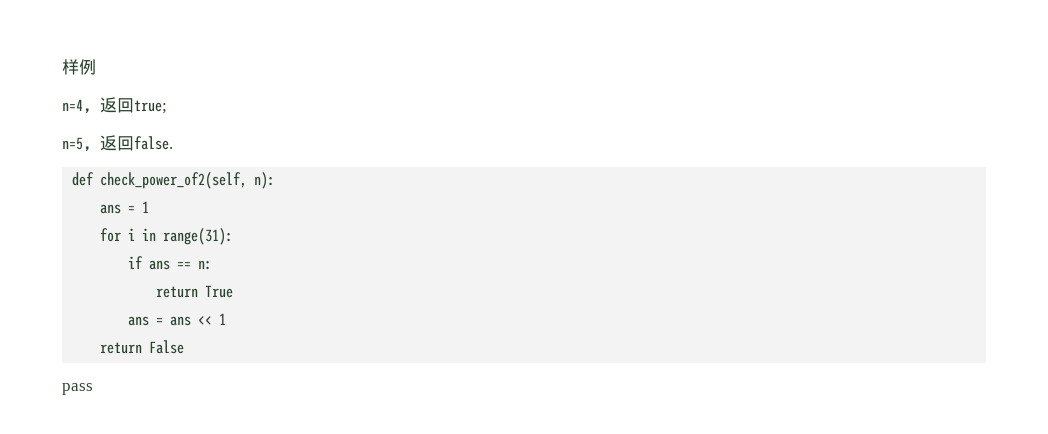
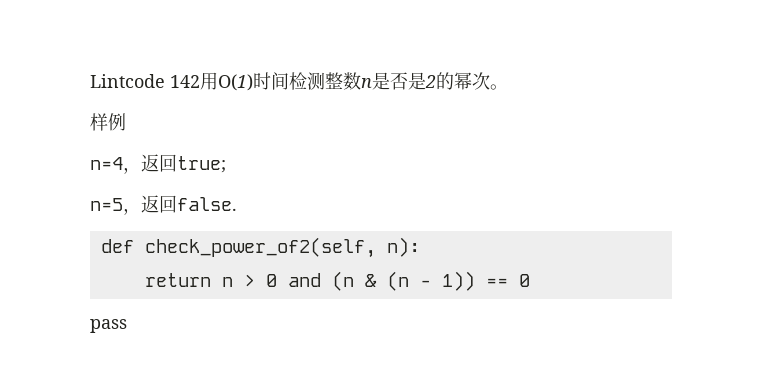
+ Lintcode 142用O(1)时间检测整数n是否是2的幂次。
- ans = 1
- for i in range(31):
- if ans == n:
- return True
- ans = ans << 1
- return False
+ return n > 0 and (n & (n - 1)) == 0

